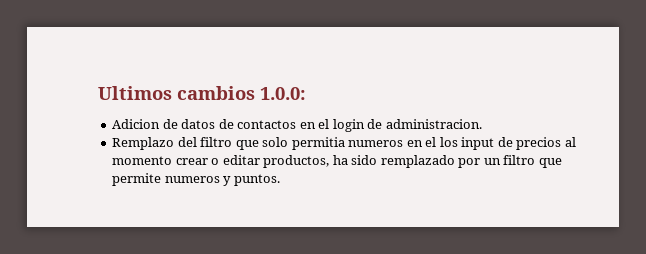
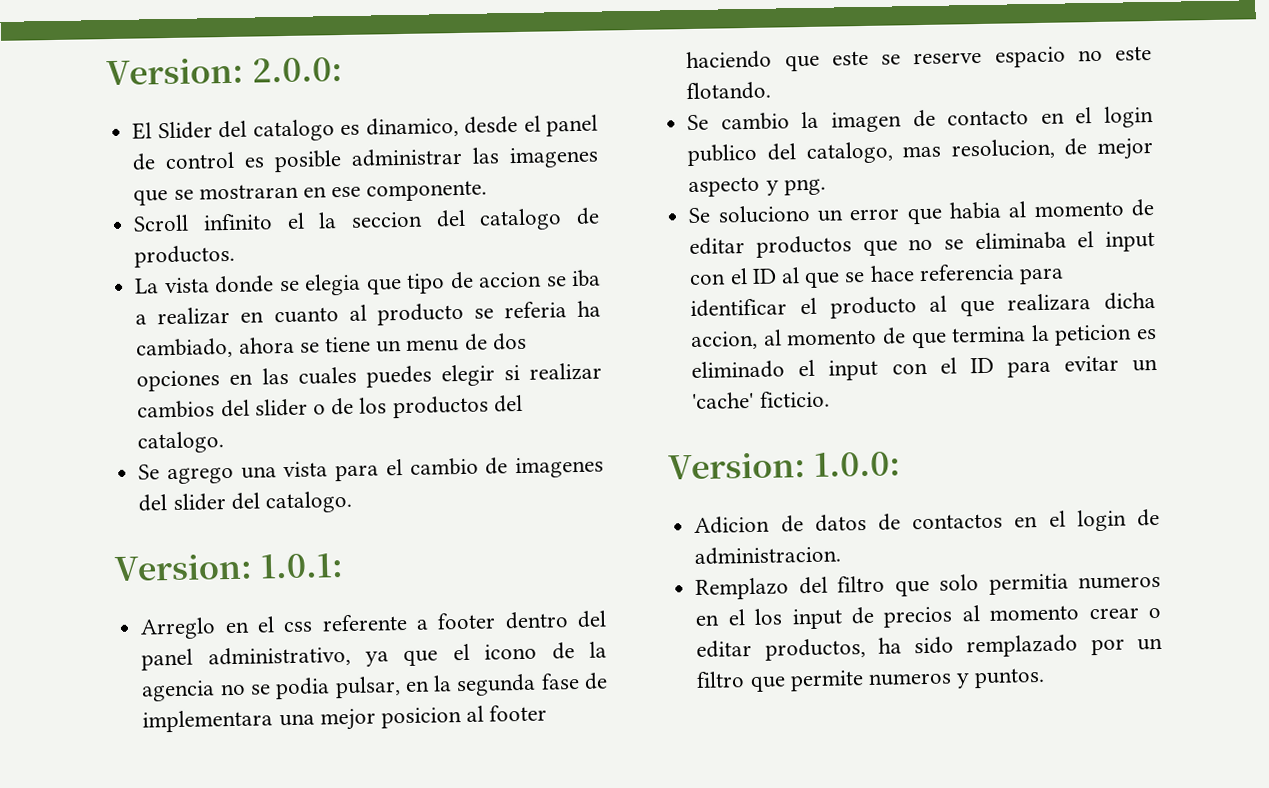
- Ultimos cambios 1.0.0:
+ Version: 2.0.0:
+ El Slider del catalogo es dinamico, desde el panel de control es posible administrar las imagenes que se mostraran en ese componente.
+ Scroll infinito el la seccion del catalogo de productos.
+ La vista donde se elegia que tipo de accion se iba a realizar en cuanto al producto se referia ha cambiado, ahora se tiene un menu de dos opciones en las cuales puedes elegir si realizar cambios del slider o de los productos del catalogo.
+ Se agrego una vista para el cambio de imagenes del slider del catalogo.
+ Version: 1.0.1:
+ Arreglo en el css referente a footer dentro del panel administrativo, ya que el icono de la agencia no se podia pulsar, en la segunda fase de implementara una mejor posicion al footer haciendo que este se reserve espacio no este flotando.
+ Se cambio la imagen de contacto en el login publico del catalogo, mas resolucion, de mejor aspecto y png.
+ Se soluciono un error que habia al momento de editar productos que no se eliminaba el input con el ID al que se hace referencia para identificar el producto al que realizara dicha accion, al momento de que termina la peticion es eliminado el input con el ID para evitar un 'cache' ficticio.
+ Version: 1.0.0:

